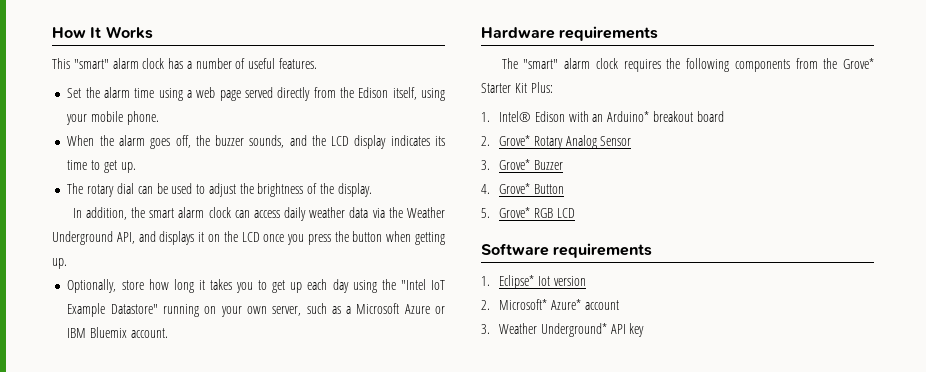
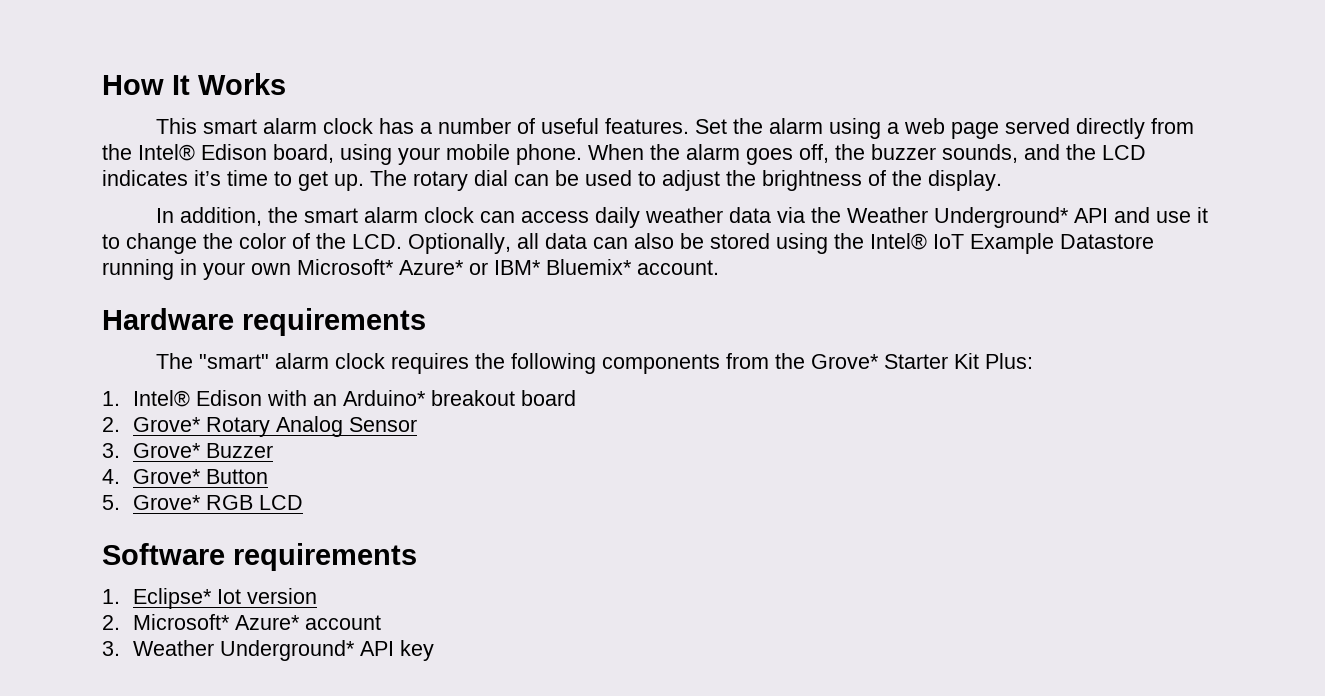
- This "smart" alarm clock has a number of useful features.
- Set the alarm time using a web page served directly from the Edison itself, using your mobile phone.
- When the alarm goes off, the buzzer sounds, and the LCD display indicates its time to get up.
- The rotary dial can be used to adjust the brightness of the display.
+ This smart alarm clock has a number of useful features. Set the alarm using a web page served directly from the Intel® Edison board, using your mobile phone. When the alarm goes off, the buzzer sounds, and the LCD indicates it’s time to get up. The rotary dial can be used to adjust the brightness of the display.
- In addition, the smart alarm clock can access daily weather data via the Weather Underground API, and displays it on the LCD once you press the button when getting up.
- Optionally, store how long it takes you to get up each day using the "Intel IoT Example Datastore" running on your own server, such as a Microsoft Azure or IBM Bluemix account.
+ In addition, the smart alarm clock can access daily weather data via the Weather Underground* API and use it to change the color of the LCD. Optionally, all data can also be stored using the Intel® IoT Example Datastore running in your own Microsoft* Azure* or IBM* Bluemix* account.

